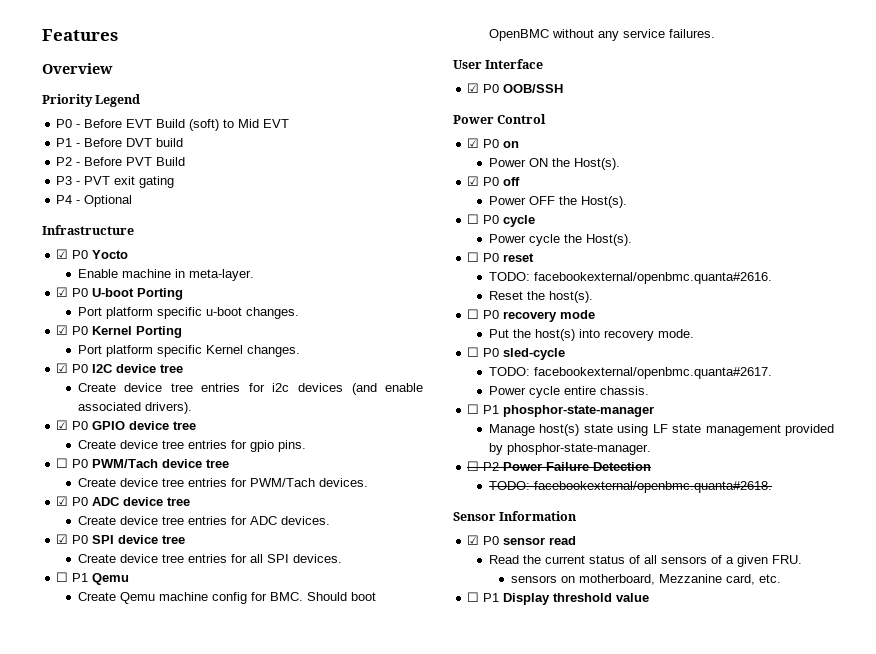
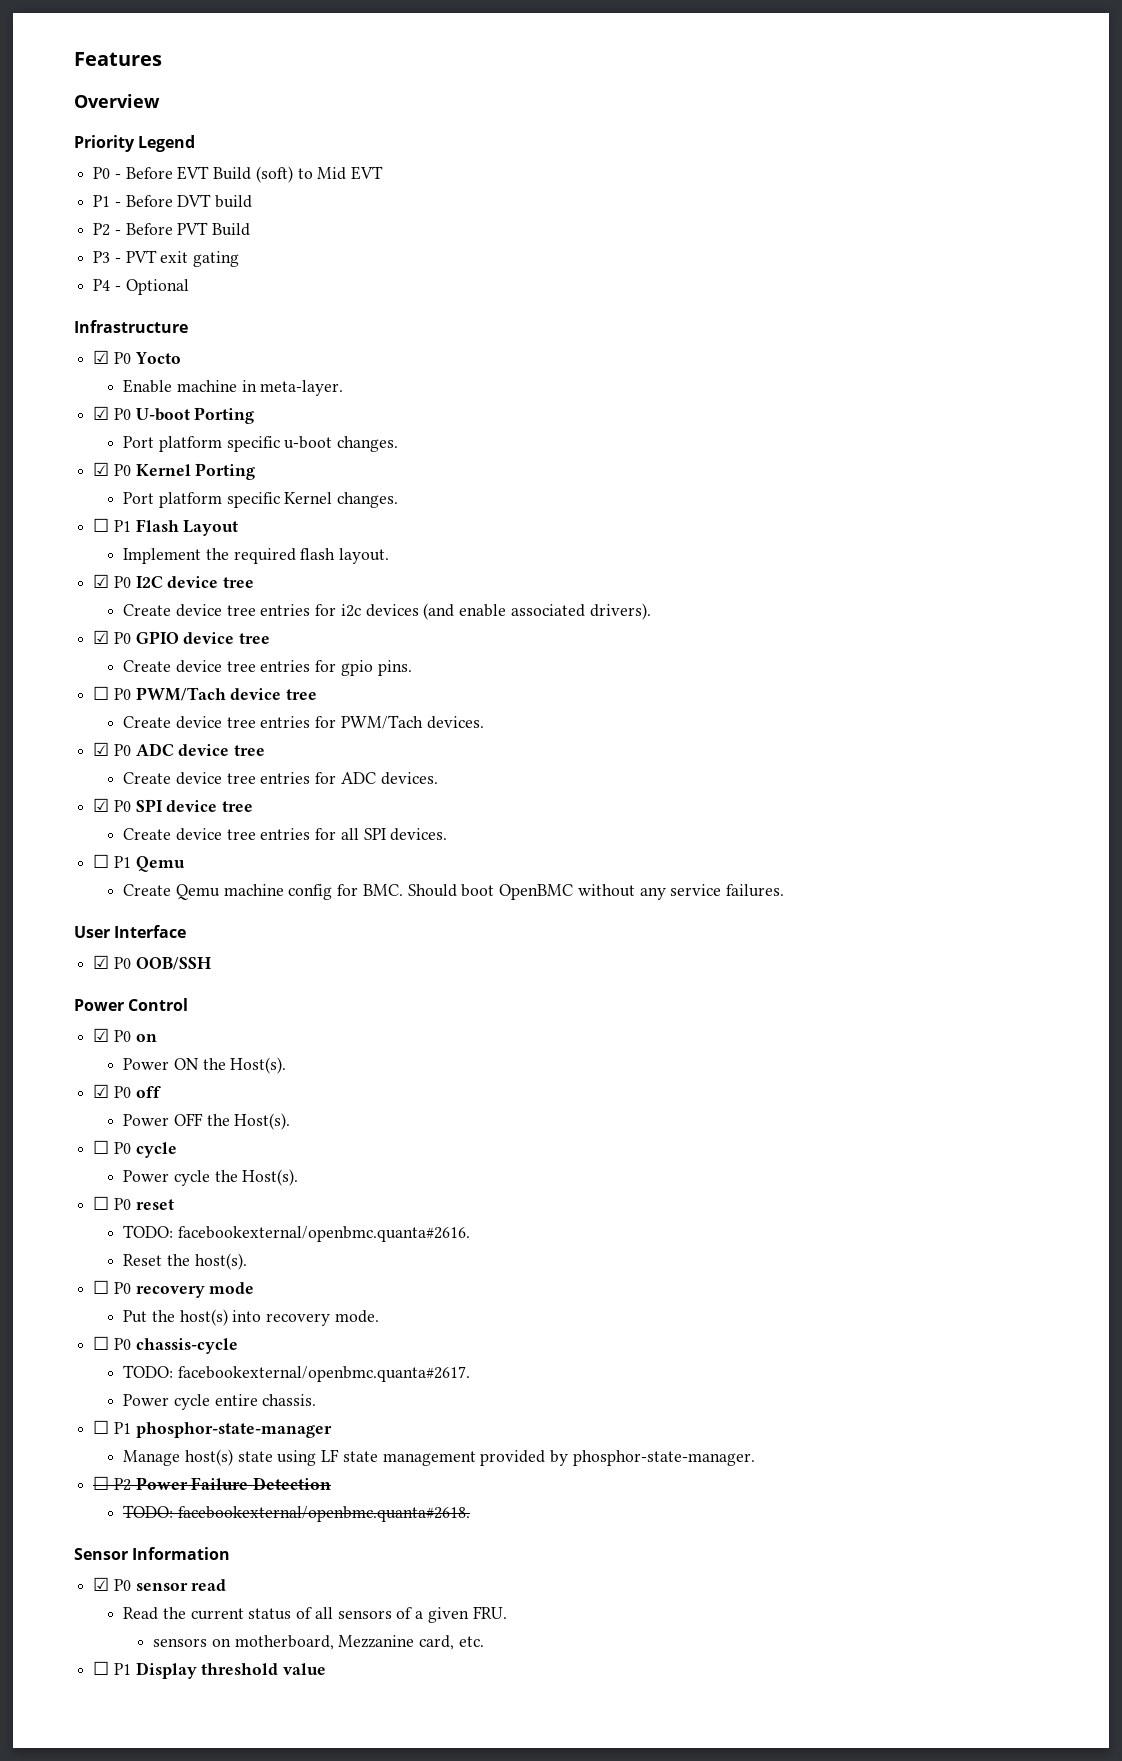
+ ☐ P1 Flash Layout
+ Implement the required flash layout.
- ☐ P0 sled-cycle
+ ☐ P0 chassis-cycle

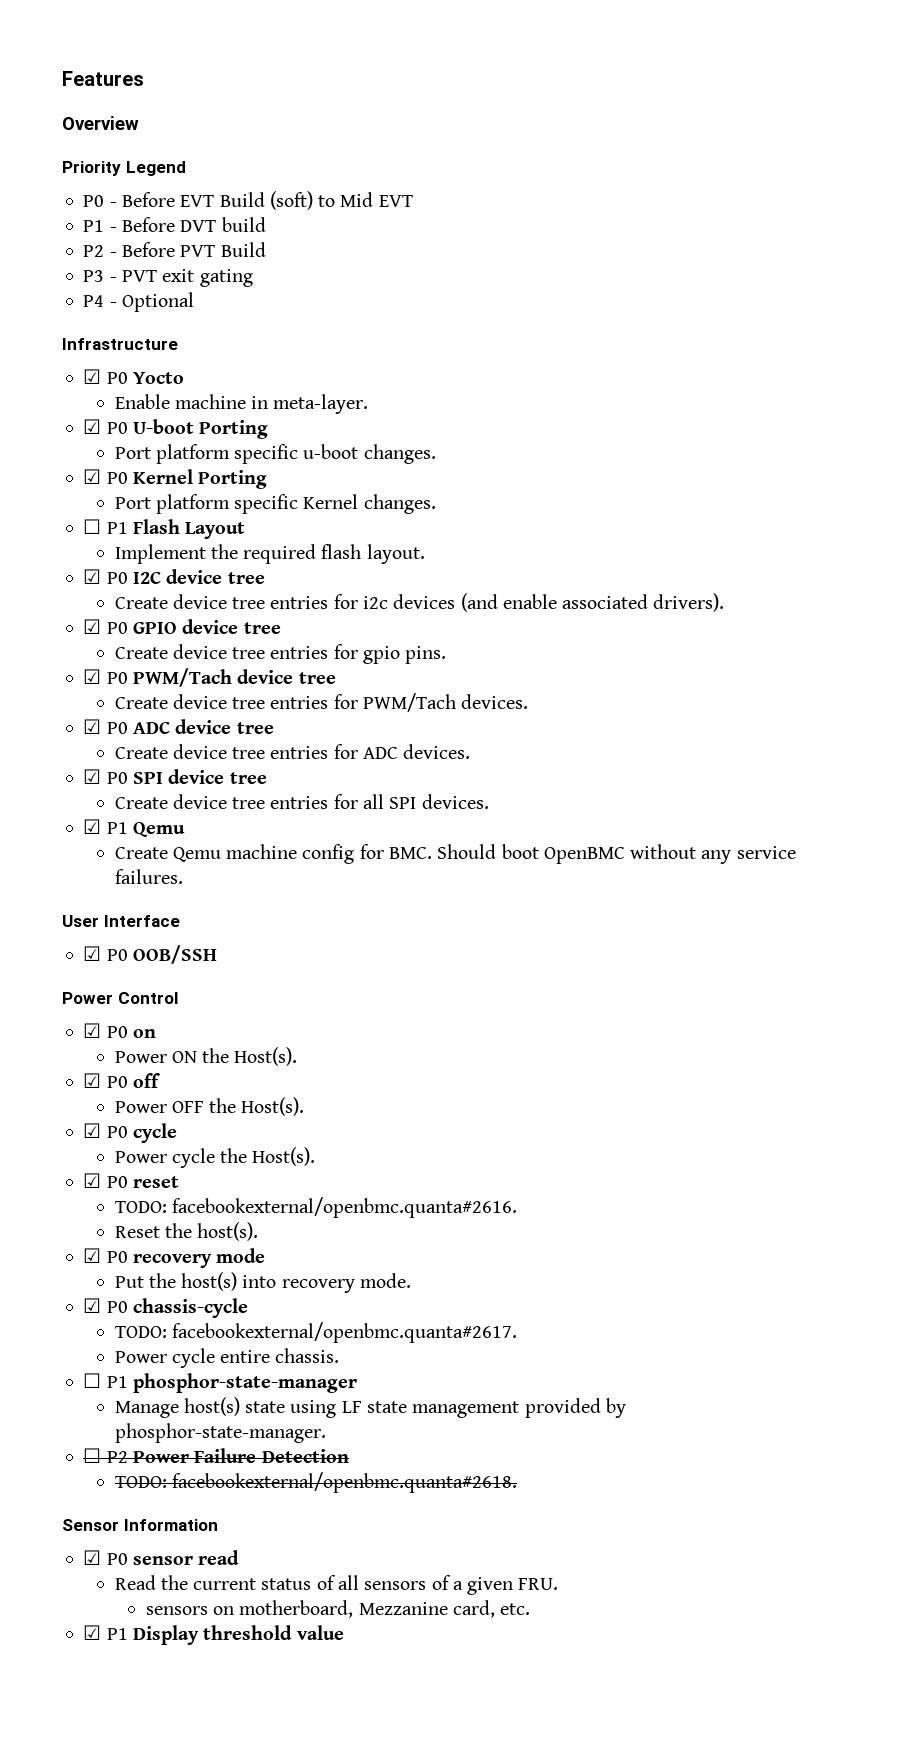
- ☐ P0 PWM/Tach device tree
+ ☑ P0 PWM/Tach device tree
- ☐ P1 Qemu
+ ☑ P1 Qemu
- ☐ P0 cycle
+ ☑ P0 cycle
- ☐ P0 reset
+ ☑ P0 reset
- ☐ P0 recovery mode
+ ☑ P0 recovery mode
- ☐ P0 chassis-cycle
+ ☑ P0 chassis-cycle
- ☐ P1 Display threshold value
+ ☑ P1 Display threshold value

